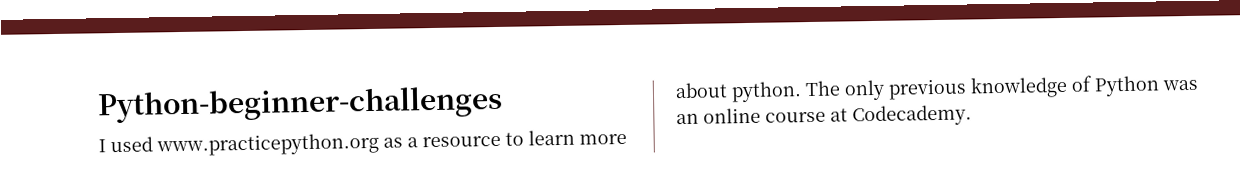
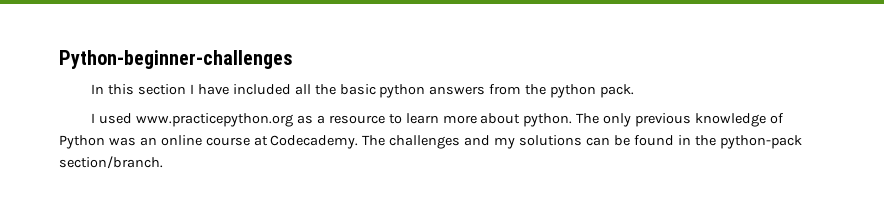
+ In this section I have included all the basic python answers from the python pack.
+ The challenges and my solutions can be found in the python-pack section/branch.

